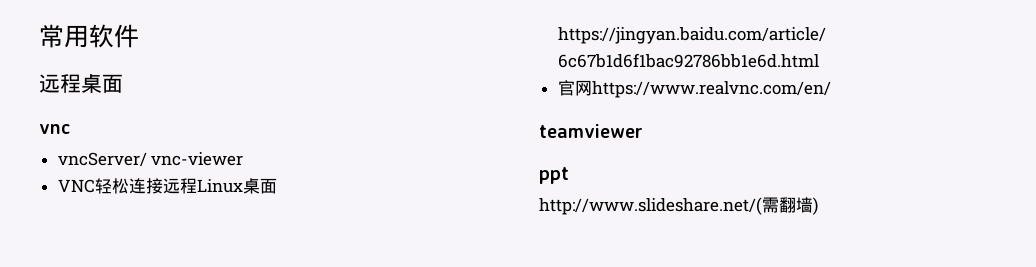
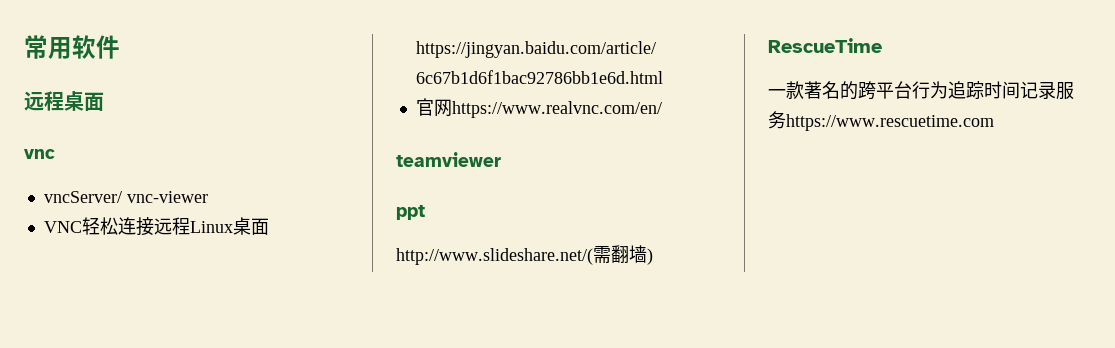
+ RescueTime
+ 一款著名的跨平台行为追踪时间记录服务https://www.rescuetime.com

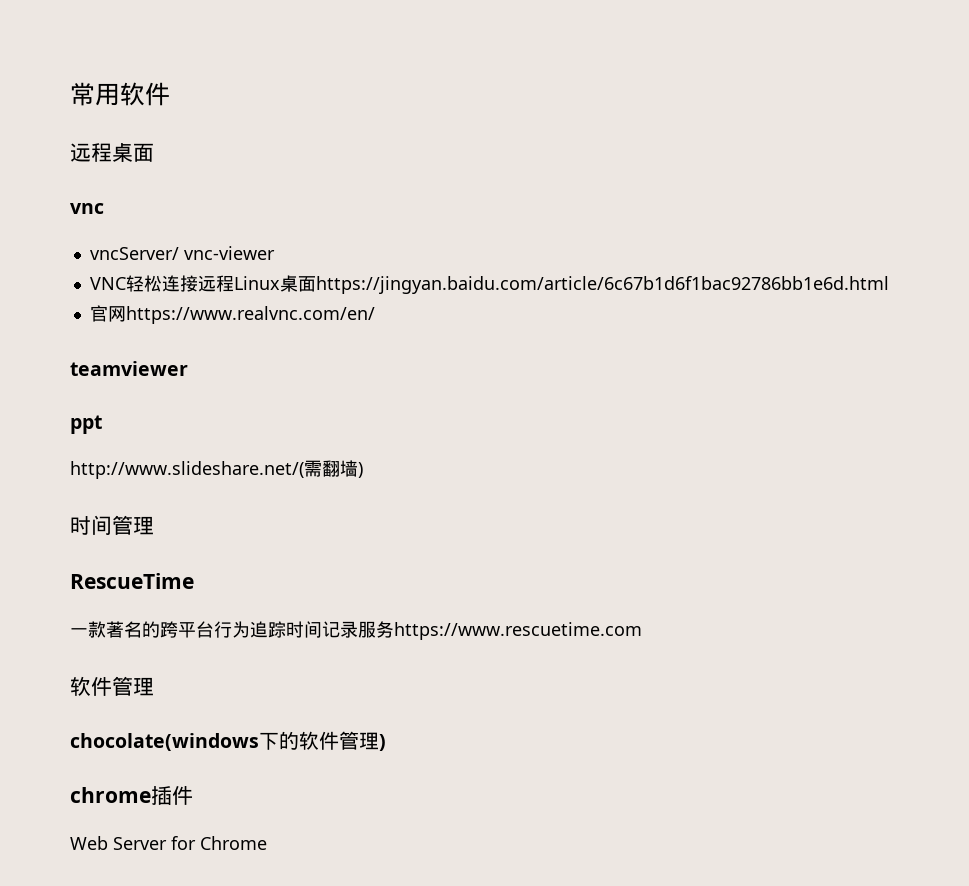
+ 时间管理
  一款著名的跨平台行为追踪时间记录服务https://www.rescuetime.com
+ 软件管理
+ chocolate(windows下的软件管理)
+ chrome插件
+ Web Server for Chrome

